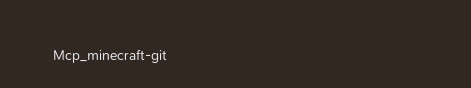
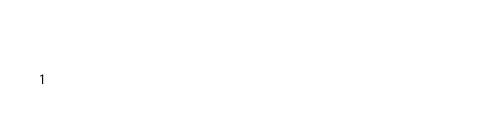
- Mcp_minecraft-git
+ 1

